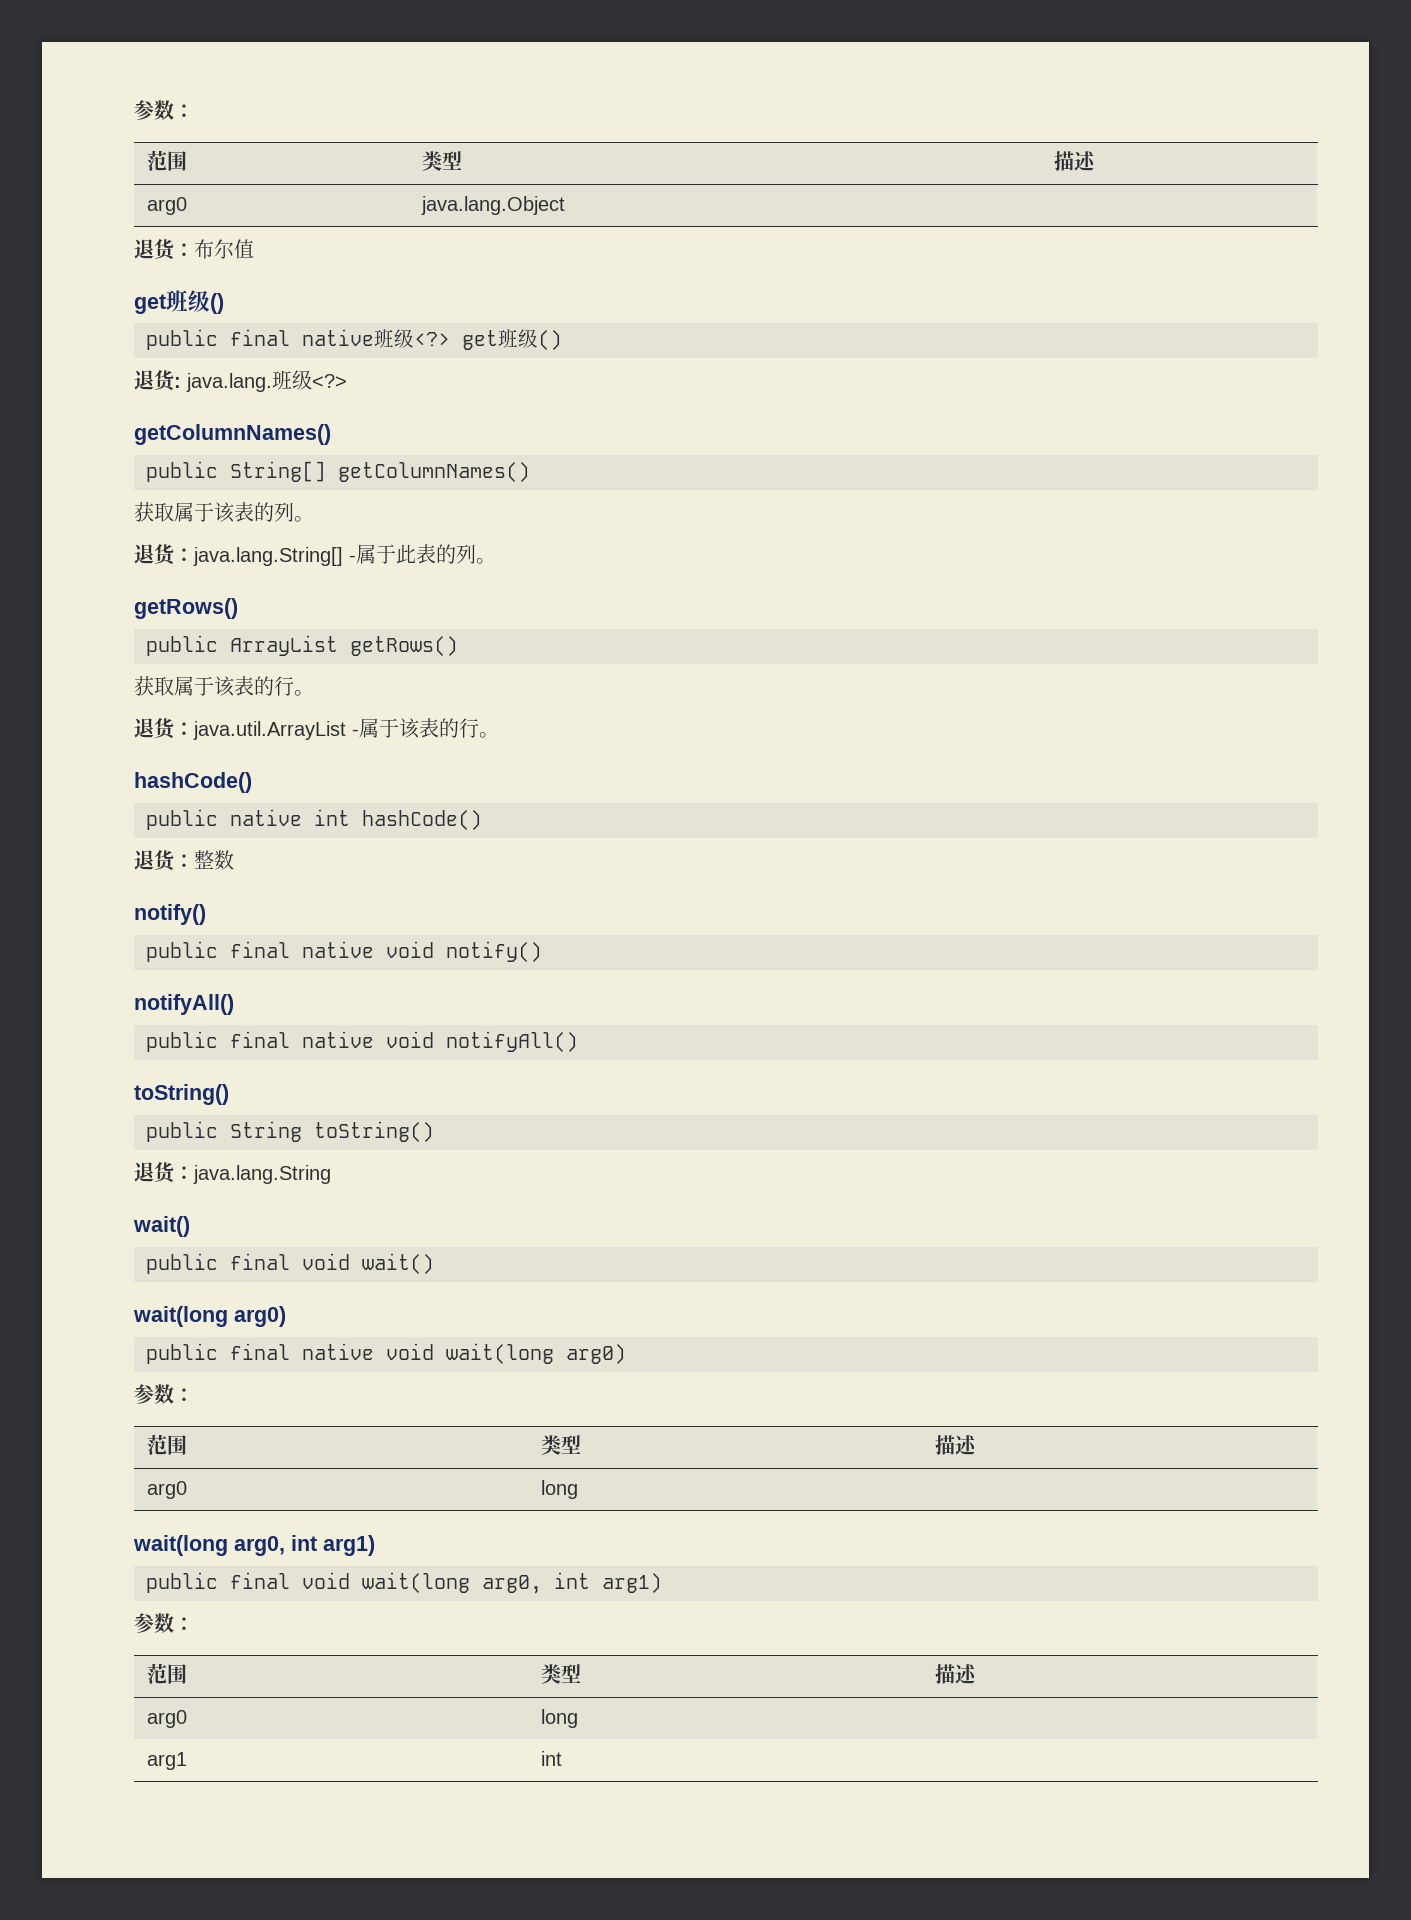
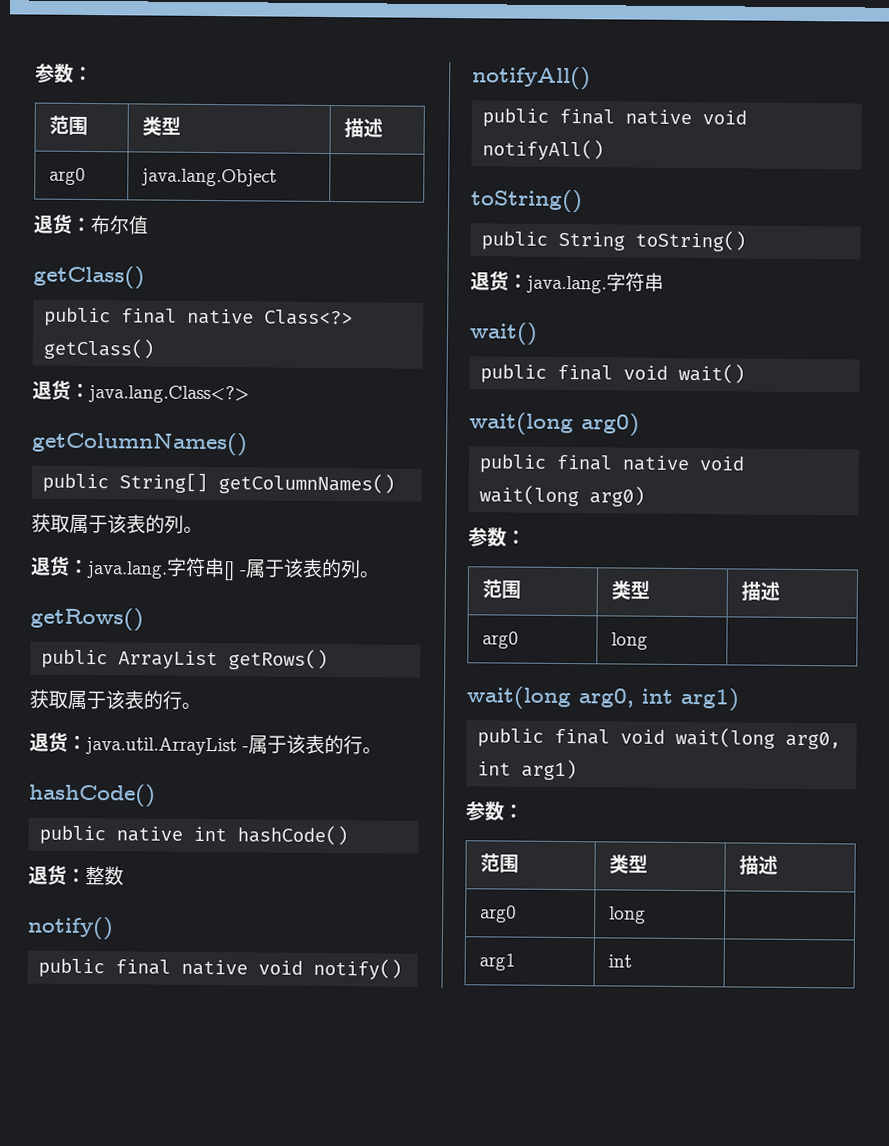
  退货：布尔值
- get班级()
- public final native班级<?> get班级()
- 退货: java.lang.班级<?>
+ getClass()
+ public final native Class<?> getClass()
+ 退货：java.lang.Class<?>
- 退货：java.lang.String[] -属于此表的列。
+ 退货：java.lang.字符串[] -属于该表的列。
  public String toString()
- 退货：java.lang.String
+ 退货：java.lang.字符串

